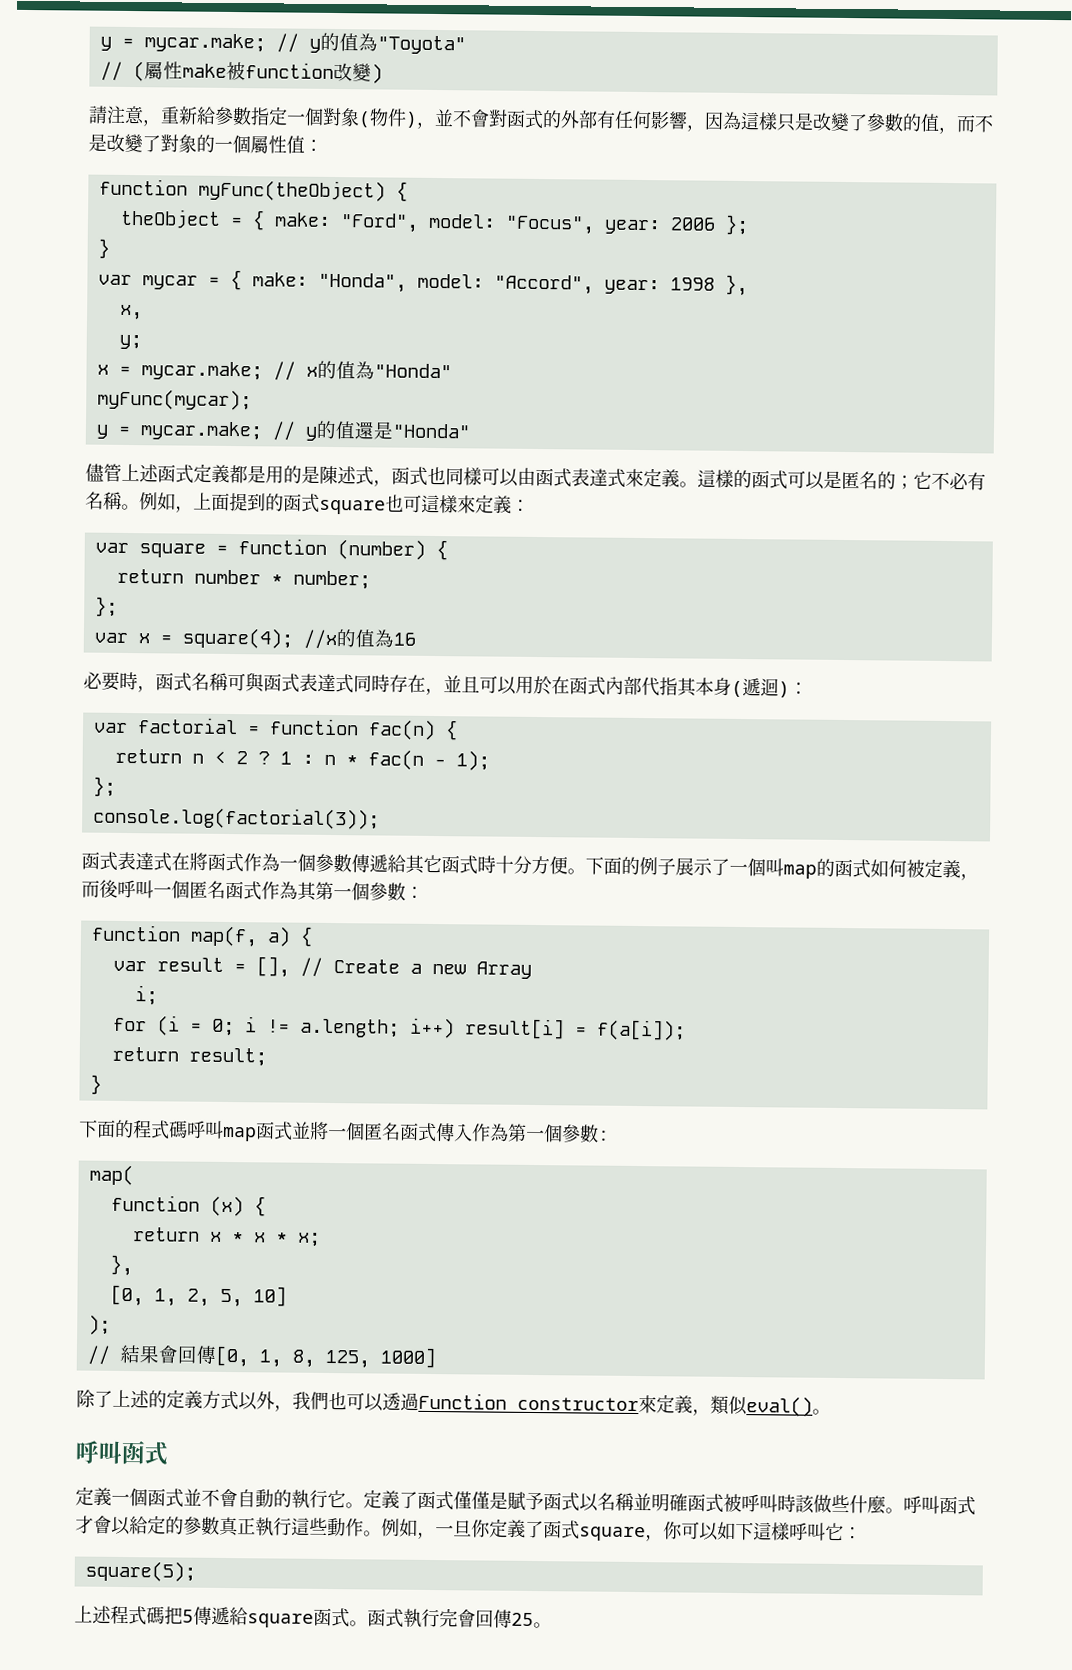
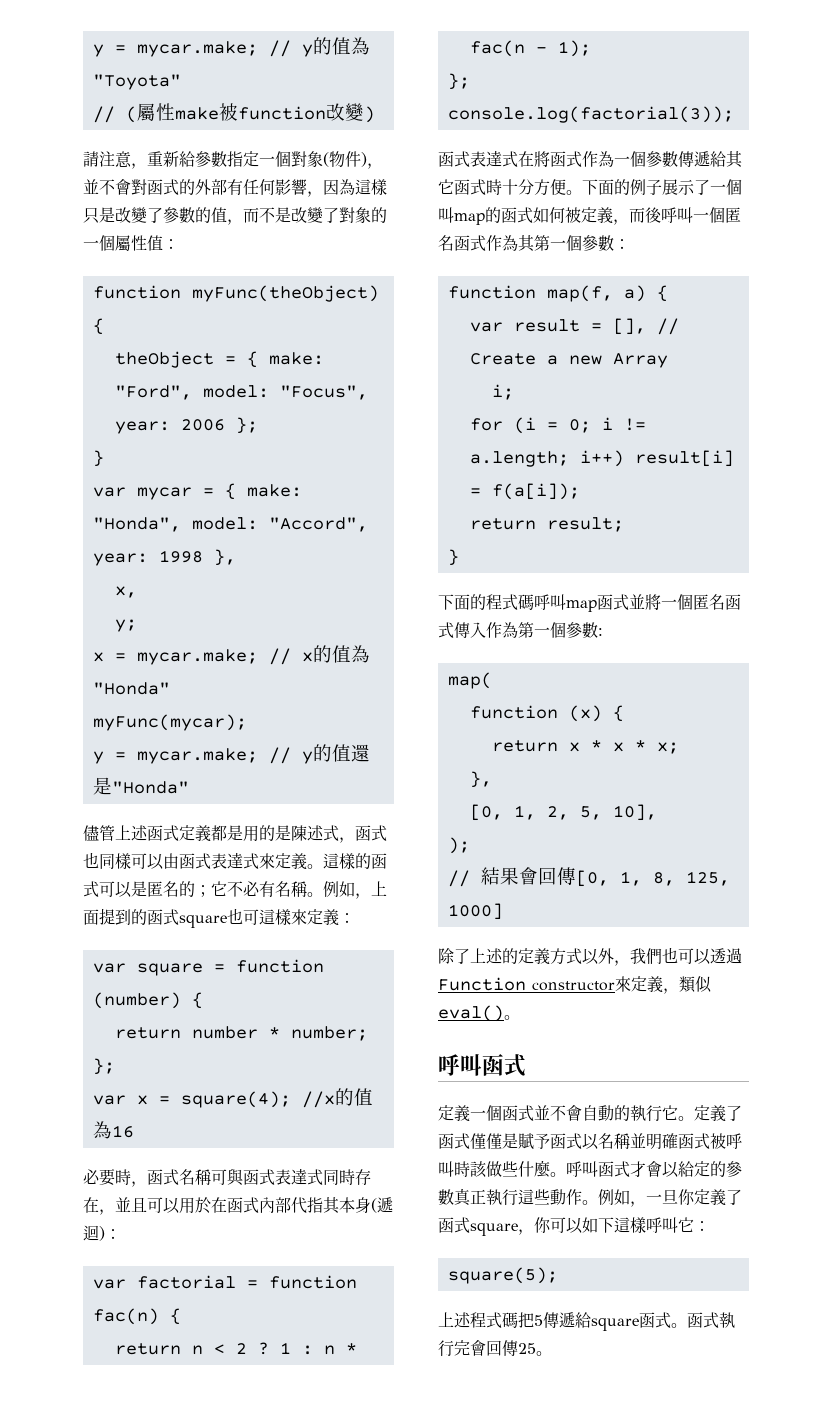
- [0, 1, 2, 5, 10]
+ [0, 1, 2, 5, 10],

